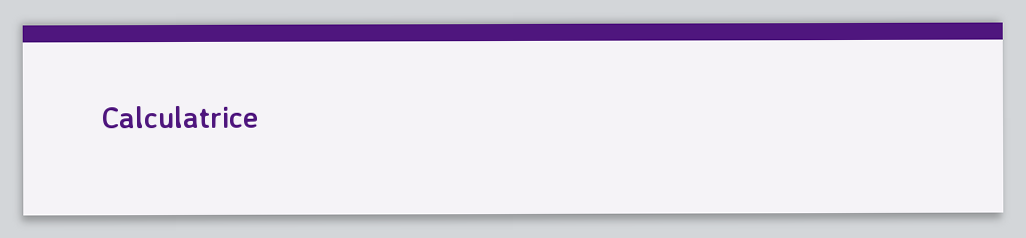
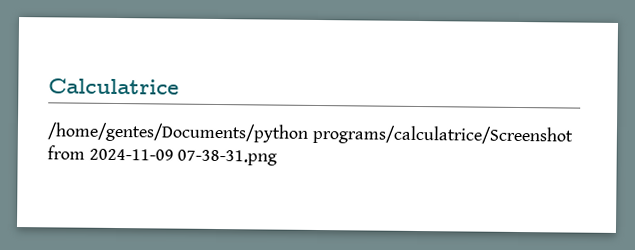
+ /home/gentes/Documents/python programs/calculatrice/Screenshot from 2024-11-09 07-38-31.png

